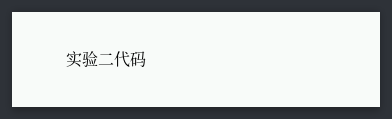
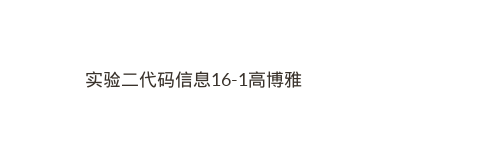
- 实验二代码
+ 实验二代码信息16-1高博雅

